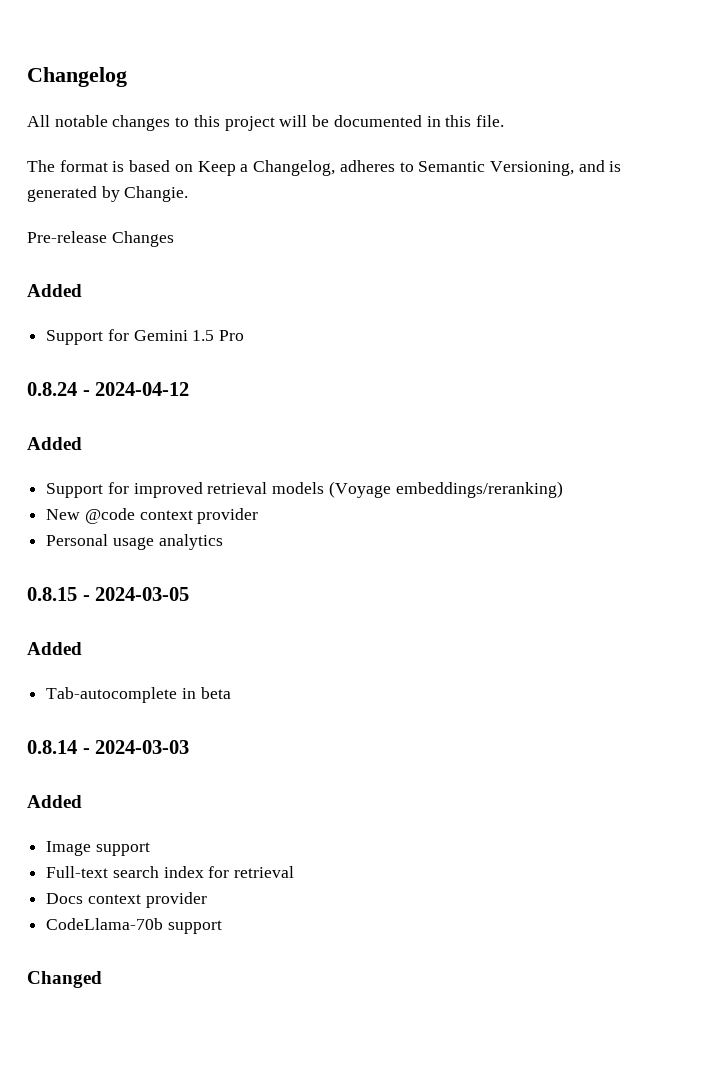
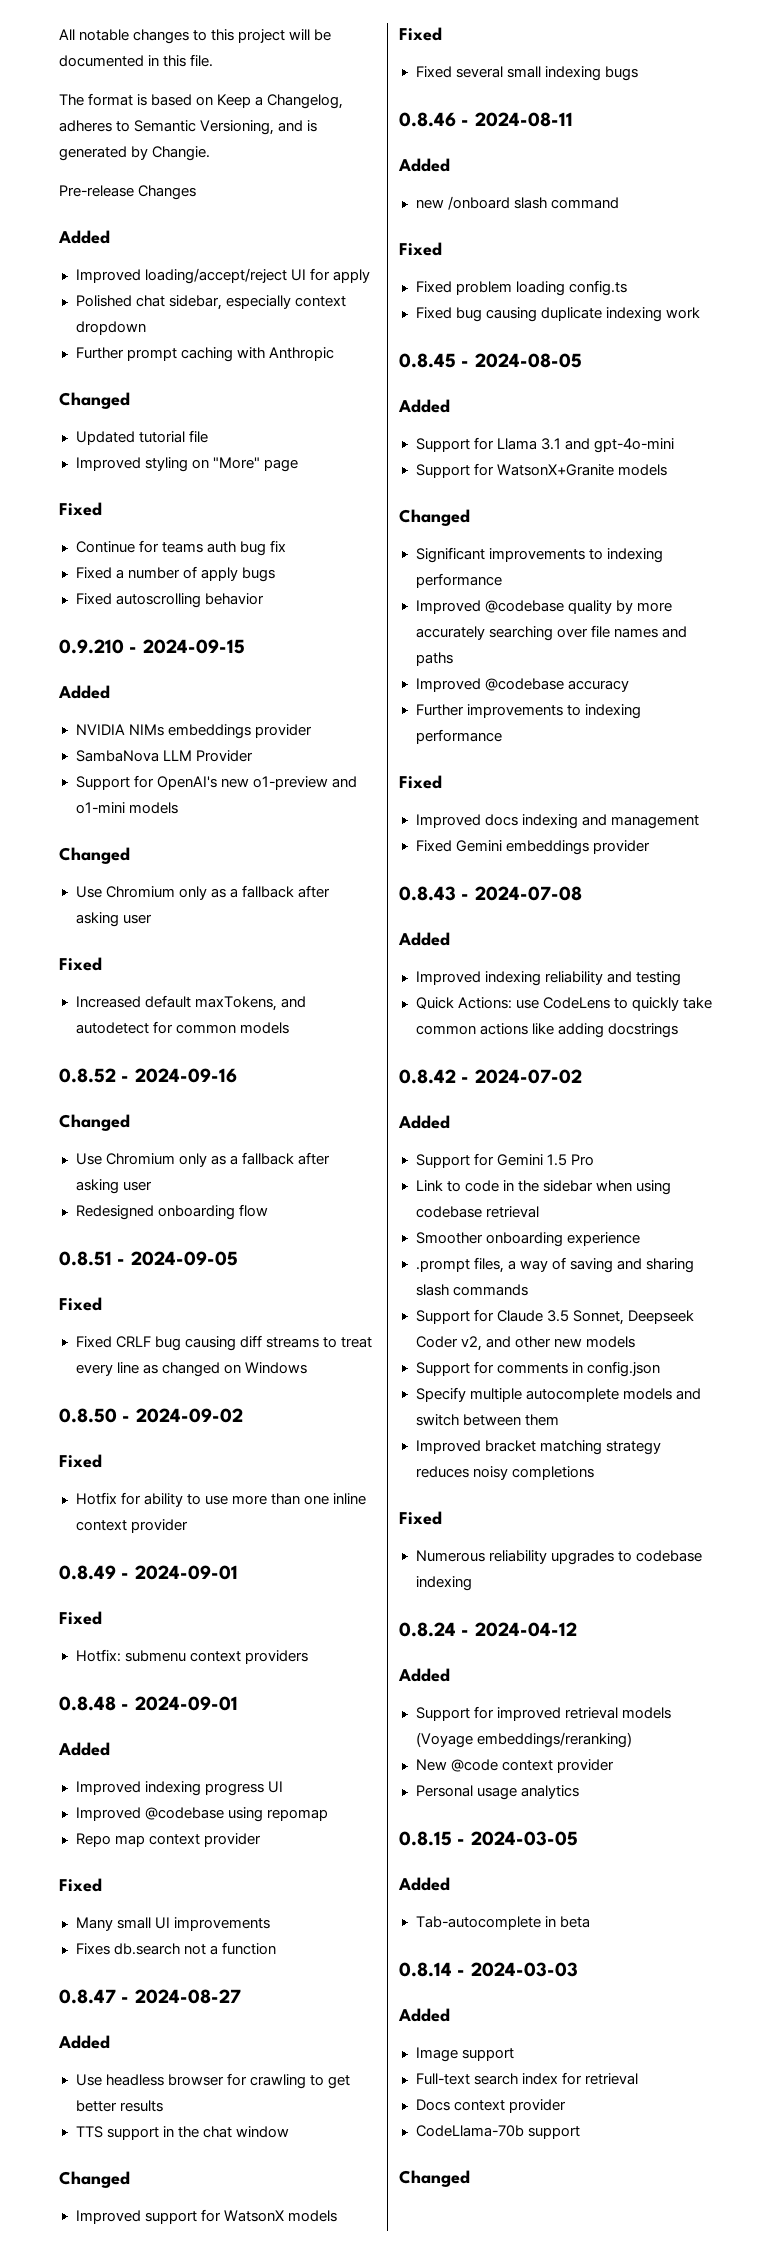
- Changelog
+ Improved loading/accept/reject UI for apply
+ Polished chat sidebar, especially context dropdown
+ Further prompt caching with Anthropic
+ Changed
+ Updated tutorial file
+ Improved styling on "More" page
+ Fixed
+ Continue for teams auth bug fix
+ Fixed a number of apply bugs
+ Fixed autoscrolling behavior
+ 0.9.210 - 2024-09-15
+ Added
+ NVIDIA NIMs embeddings provider
+ SambaNova LLM Provider
+ Support for OpenAI's new o1-preview and o1-mini models
+ Changed
+ Use Chromium only as a fallback after asking user
+ Fixed
+ Increased default maxTokens, and autodetect for common models
+ 0.8.52 - 2024-09-16
+ Changed
+ Use Chromium only as a fallback after asking user
+ Redesigned onboarding flow
+ 0.8.51 - 2024-09-05
+ Fixed
+ Fixed CRLF bug causing diff streams to treat every line as changed on Windows
+ 0.8.50 - 2024-09-02
+ Fixed
+ Hotfix for ability to use more than one inline context provider
+ 0.8.49 - 2024-09-01
+ Fixed
+ Hotfix: submenu context providers
+ 0.8.48 - 2024-09-01
+ Added
+ Improved indexing progress UI
+ Improved @codebase using repomap
+ Repo map context provider
+ Fixed
+ Many small UI improvements
+ Fixes db.search not a function
+ 0.8.47 - 2024-08-27
+ Added
+ Use headless browser for crawling to get better results
+ TTS support in the chat window
+ Changed
+ Improved support for WatsonX models
+ Fixed
+ Fixed several small indexing bugs
+ 0.8.46 - 2024-08-11
+ Added
+ new /onboard slash command
+ Fixed
+ Fixed problem loading config.ts
+ Fixed bug causing duplicate indexing work
+ 0.8.45 - 2024-08-05
+ Added
+ Support for Llama 3.1 and gpt-4o-mini
+ Support for WatsonX+Granite models
+ Changed
+ Significant improvements to indexing performance
+ Improved @codebase quality by more accurately searching over file names and paths
+ Improved @codebase accuracy
+ Further improvements to indexing performance
+ Fixed
+ Improved docs indexing and management
+ Fixed Gemini embeddings provider
+ 0.8.43 - 2024-07-08
+ Added
+ Improved indexing reliability and testing
+ Quick Actions: use CodeLens to quickly take common actions like adding docstrings
+ 0.8.42 - 2024-07-02
+ Added
+ Link to code in the sidebar when using codebase retrieval
+ Smoother onboarding experience
+ .prompt files, a way of saving and sharing slash commands
+ Support for Claude 3.5 Sonnet, Deepseek Coder v2, and other new models
+ Support for comments in config.json
+ Specify multiple autocomplete models and switch between them
+ Improved bracket matching strategy reduces noisy completions
+ Fixed
+ Numerous reliability upgrades to codebase indexing

